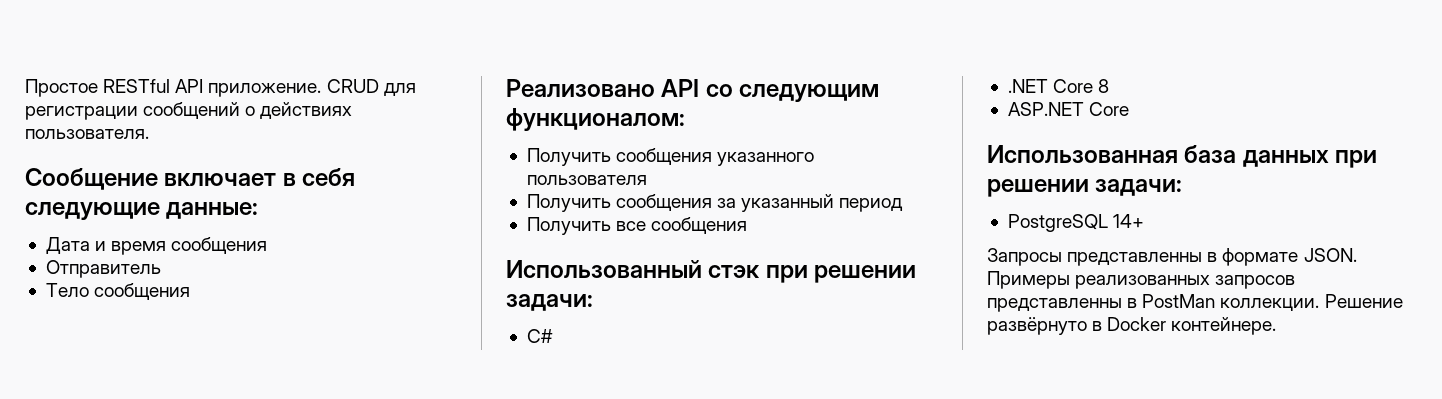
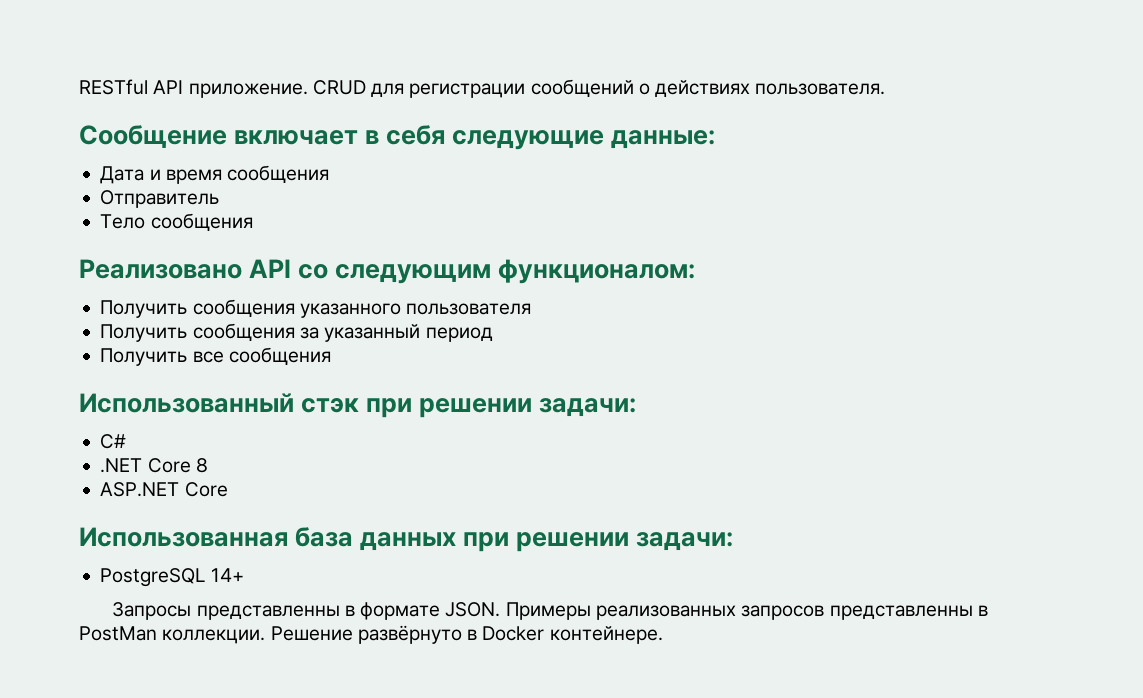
- Простое RESTful API приложение.
+ RESTful API приложение.

